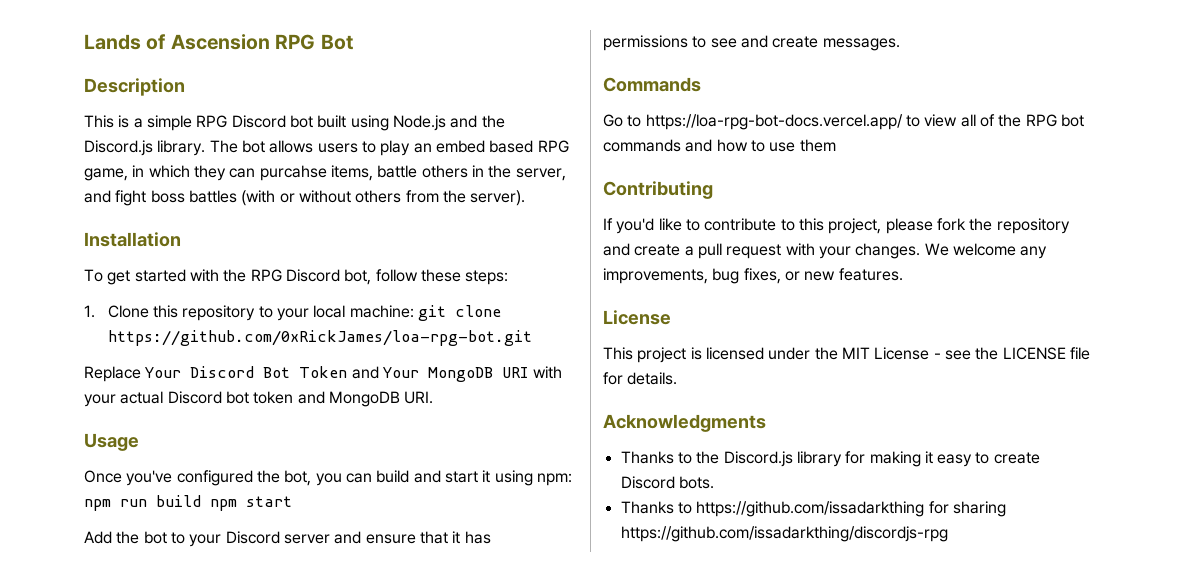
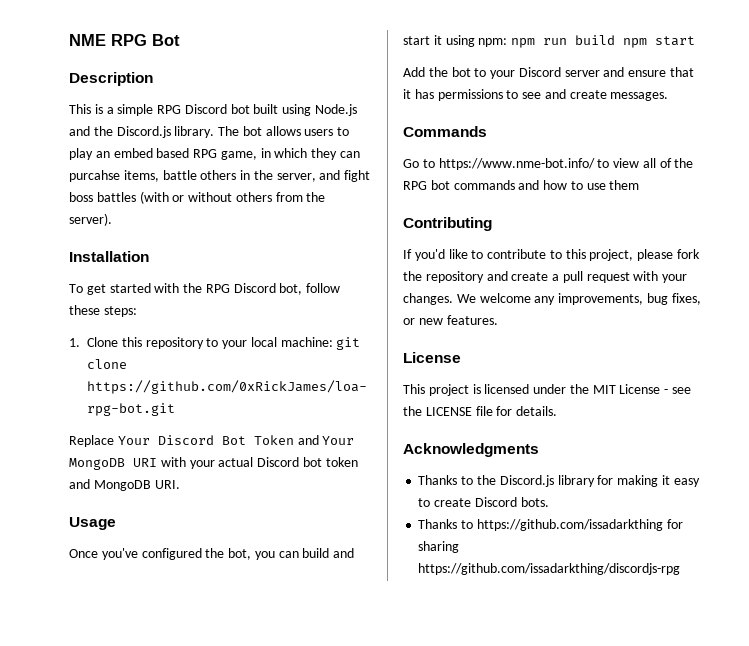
- Lands of Ascension RPG Bot
+ NME RPG Bot
- Go to https://loa-rpg-bot-docs.vercel.app/ to view all of the RPG bot commands and how to use them
+ Go to https://www.nme-bot.info/ to view all of the RPG bot commands and how to use them

